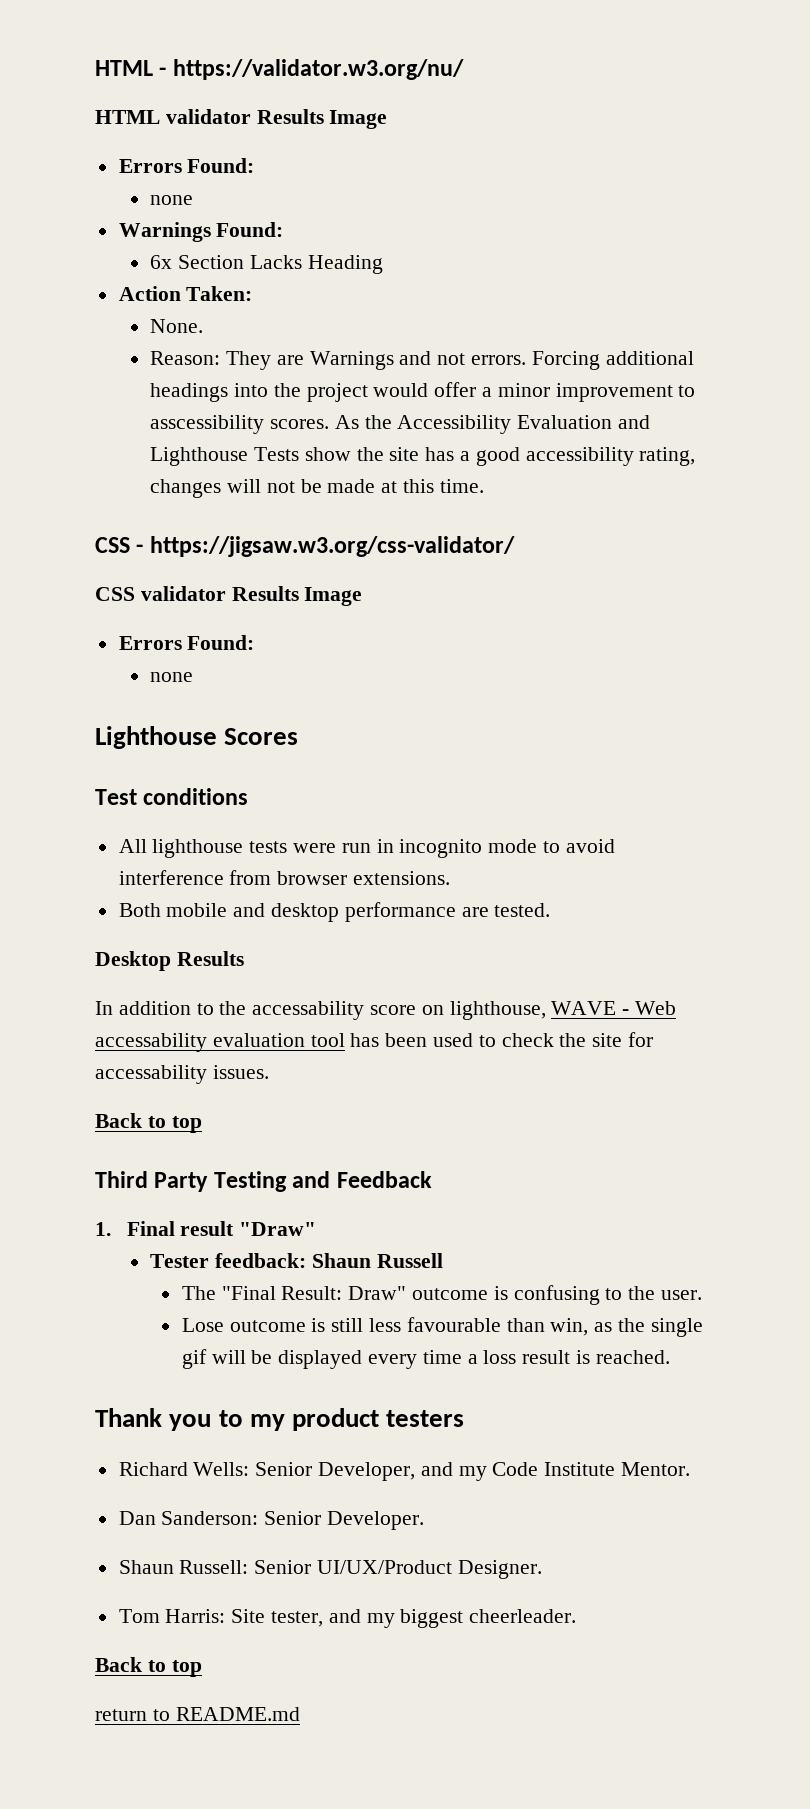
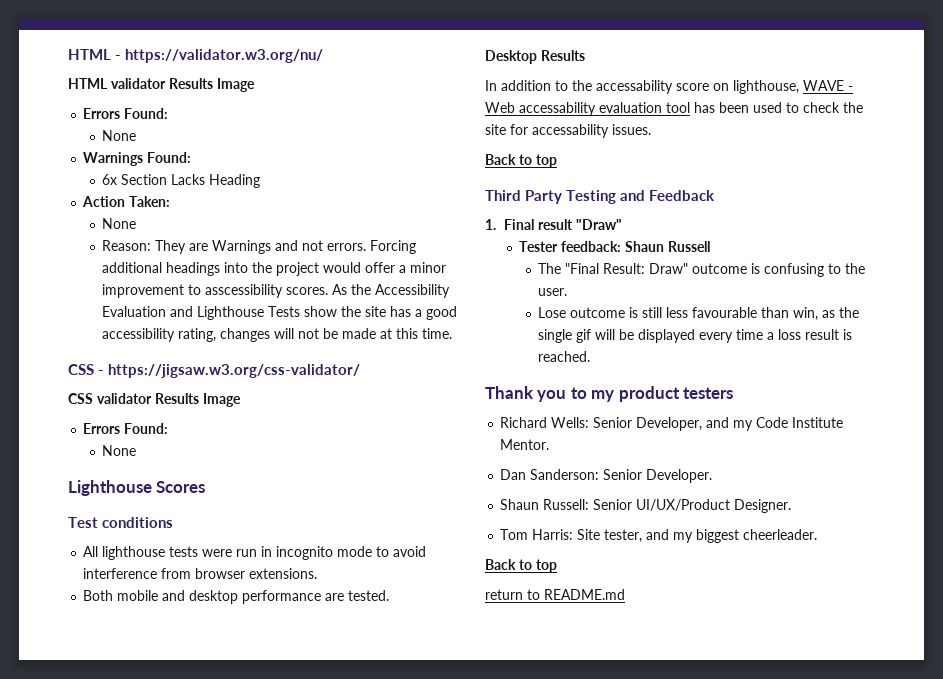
  HTML validator Results Image
  Errors Found:
- none
+ None
  Action Taken:
- None.
+ None
  CSS validator Results Image
  Errors Found:
- none
+ None

